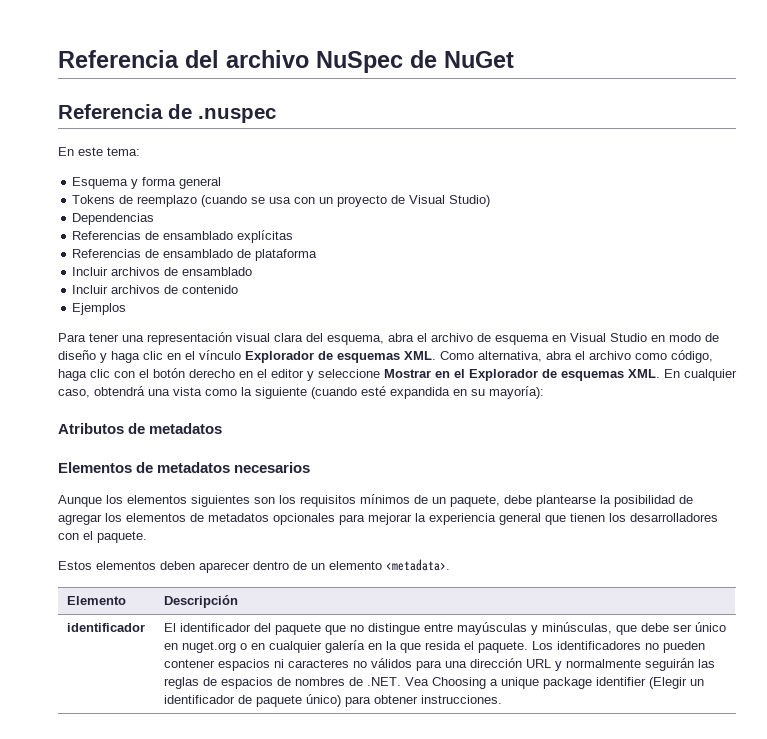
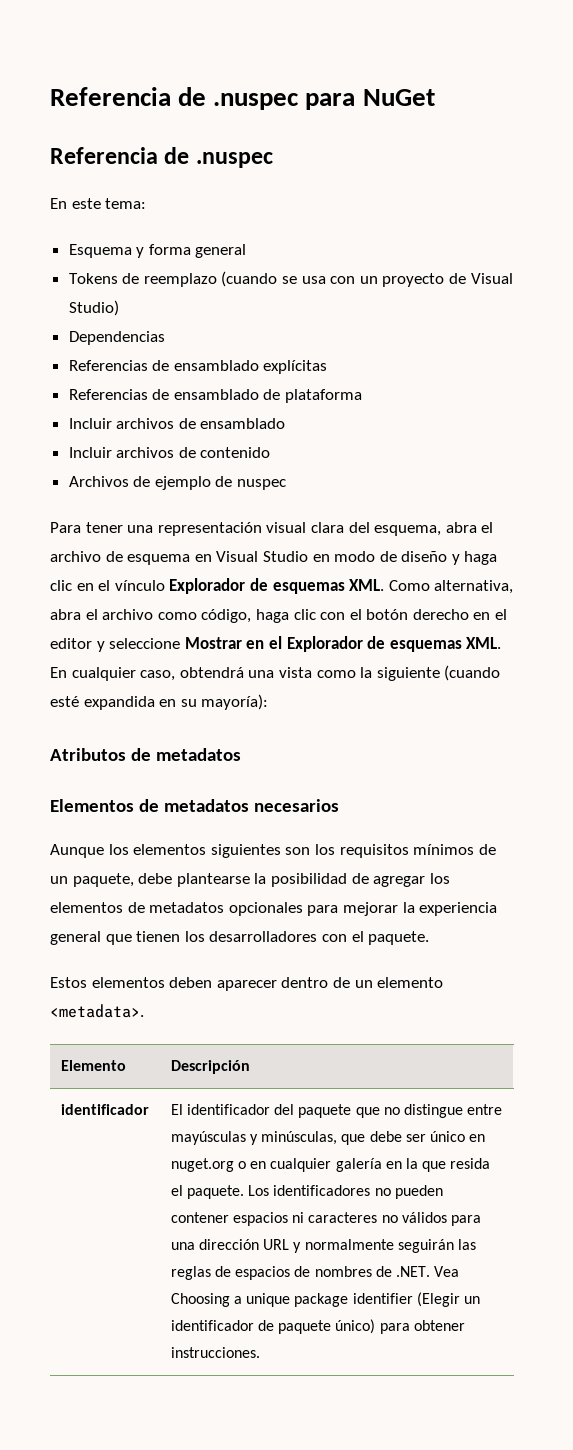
- Referencia del archivo NuSpec de NuGet
+ Referencia de .nuspec para NuGet
- Ejemplos
+ Archivos de ejemplo de nuspec

